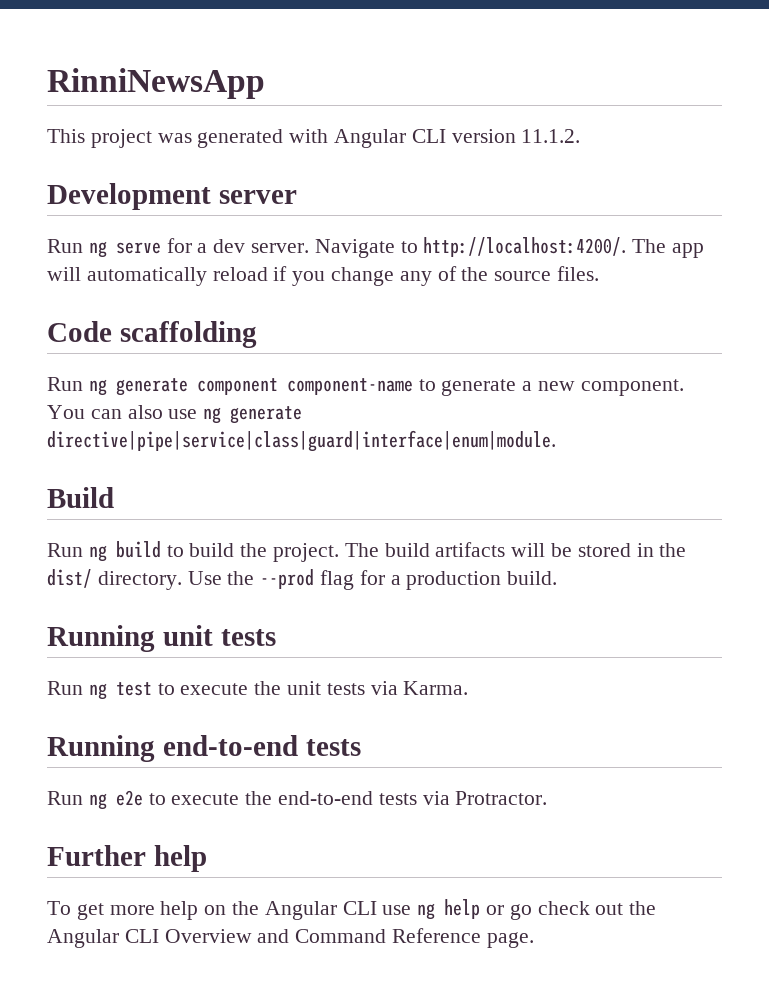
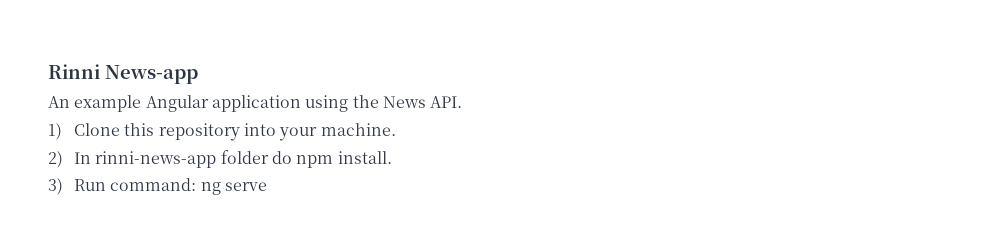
- RinniNewsApp
- This project was generated with Angular CLI version 11.1.2.
- Development server
- Run ng serve for a dev server. Navigate to http://localhost:4200/. The app will automatically reload if you change any of the source files.
- Code scaffolding
- Run ng generate component component-name to generate a new component. You can also use ng generate directive|pipe|service|class|guard|interface|enum|module.
- Build
- Run ng build to build the project. The build artifacts will be stored in the dist/ directory. Use the --prod flag for a production build.
- Running unit tests
- Run ng test to execute the unit tests via Karma.
- Running end-to-end tests
- Run ng e2e to execute the end-to-end tests via Protractor.
- Further help
- To get more help on the Angular CLI use ng help or go check out the Angular CLI Overview and Command Reference page.
+ Rinni News-app
+ An example Angular application using the News API.
+ 1) Clone this repository into your machine.
+ 2) In rinni-news-app folder do npm install.
+ 3) Run command: ng serve

